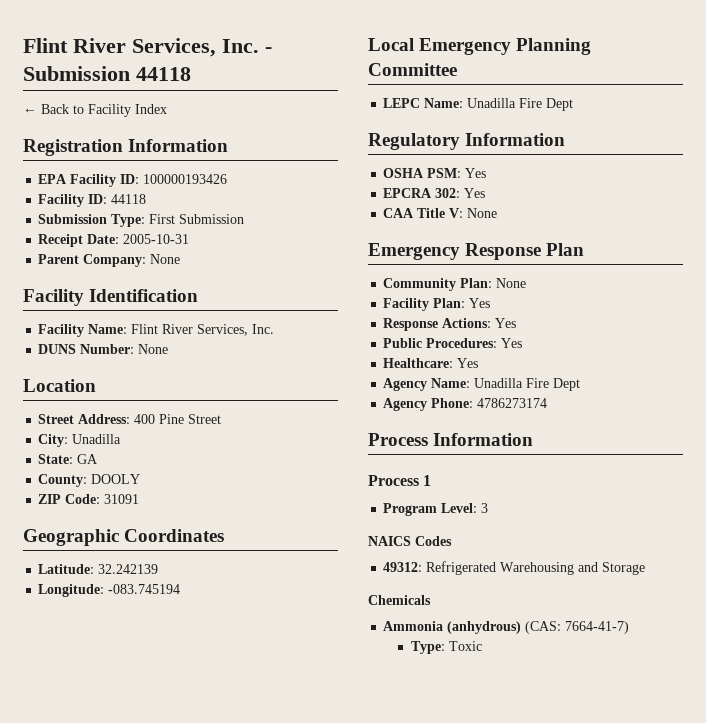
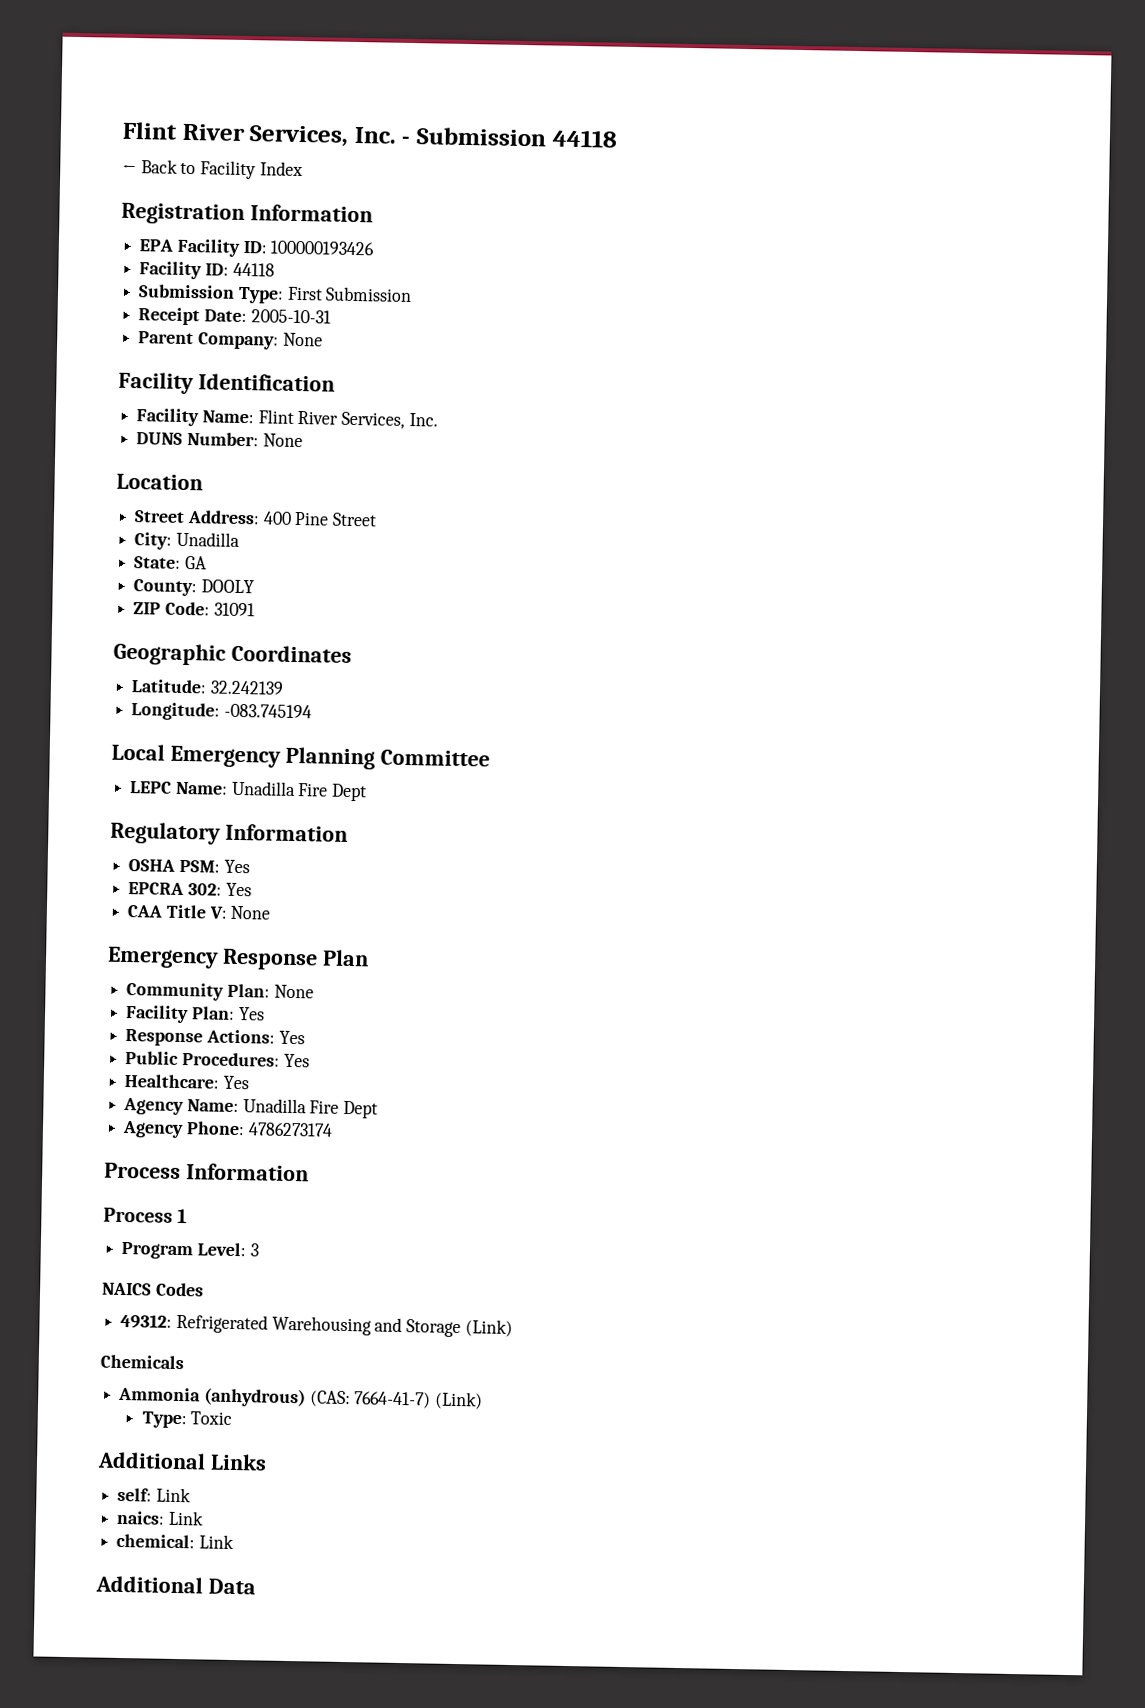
- 49312: Refrigerated Warehousing and Storage
+ 49312: Refrigerated Warehousing and Storage (Link)
- Ammonia (anhydrous) (CAS: 7664-41-7)
+ Ammonia (anhydrous) (CAS: 7664-41-7) (Link)
+ Additional Links
+ self: Link
+ naics: Link
+ chemical: Link
+ Additional Data

